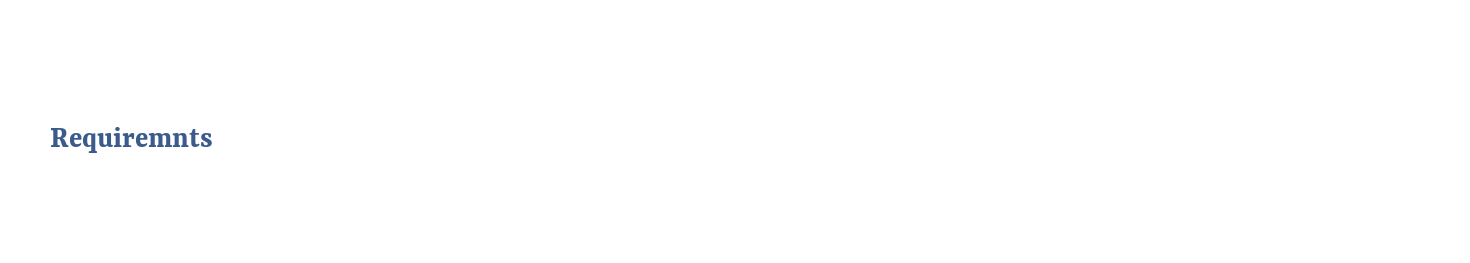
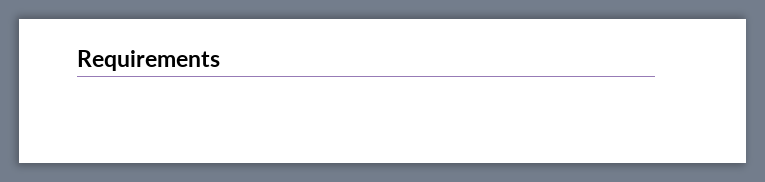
- Requiremnts
+ Requirements

